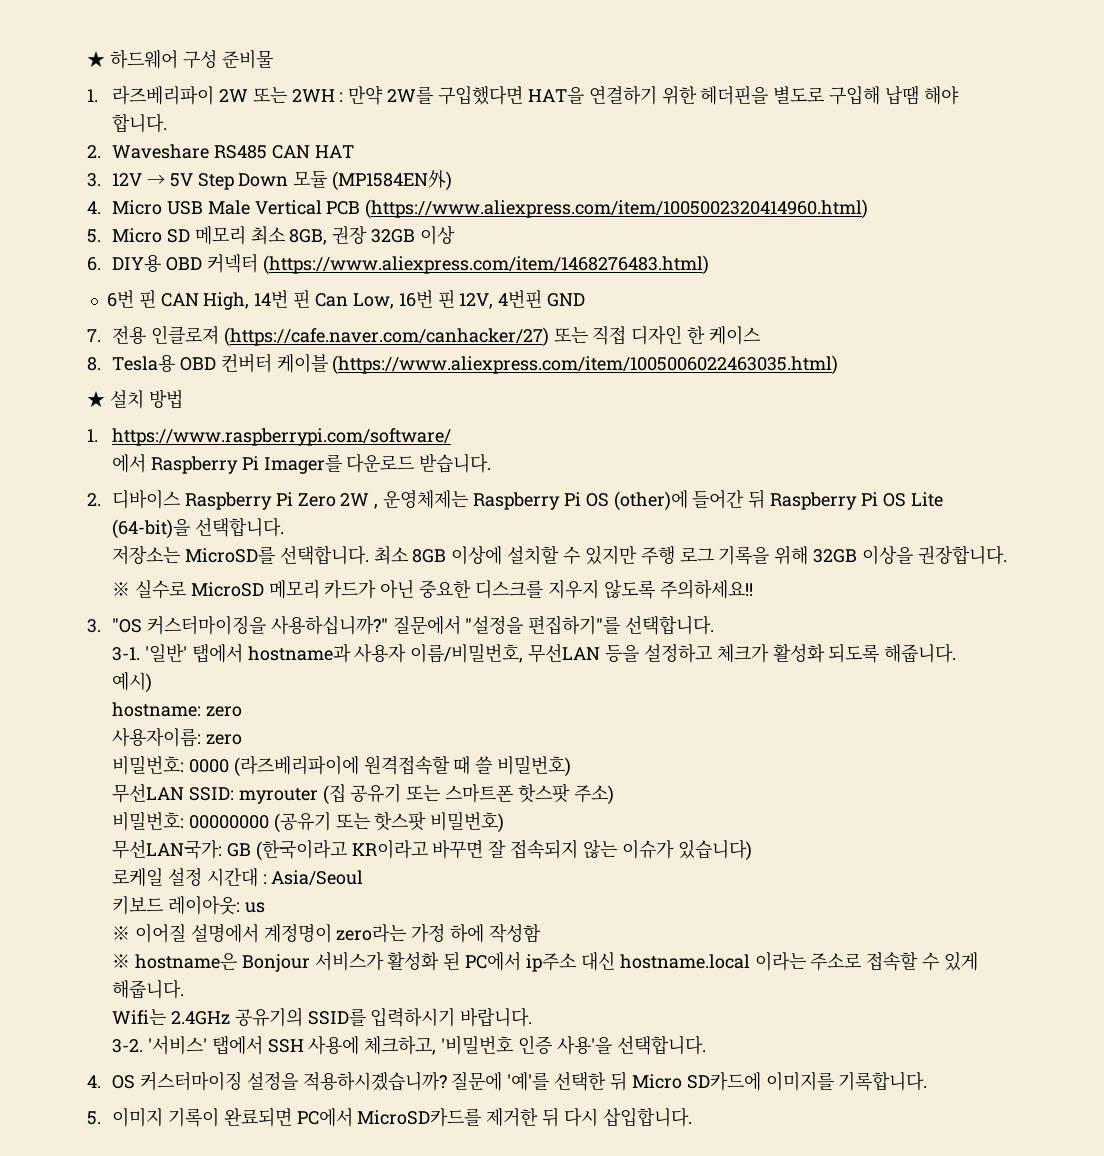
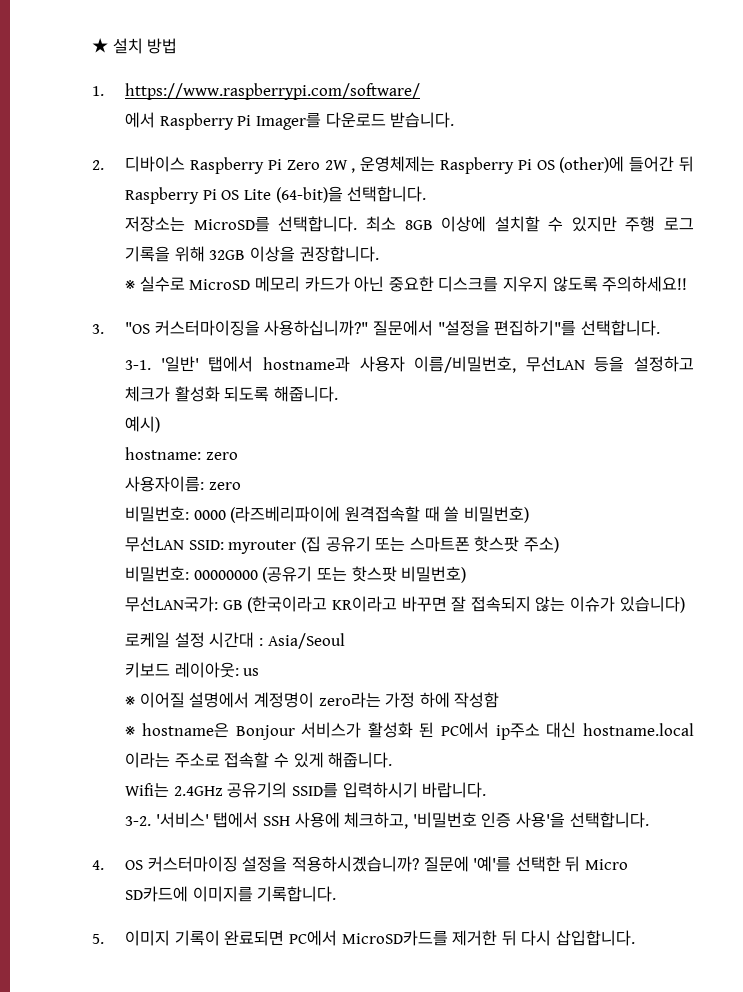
- ★ 하드웨어 구성 준비물
- 1. 라즈베리파이 2W 또는 2WH : 만약 2W를 구입했다면 HAT을 연결하기 위한 헤더핀을 별도로 구입해 납땜 해야 합니다.
- 2. Waveshare RS485 CAN HAT
- 3. 12V → 5V Step Down 모듈 (MP1584EN外)
- 4. Micro USB Male Vertical PCB (https://www.aliexpress.com/item/1005002320414960.html)
- 5. Micro SD 메모리 최소 8GB, 권장 32GB 이상
- 6. DIY용 OBD 커넥터 (https://www.aliexpress.com/item/1468276483.html)
- 6번 핀 CAN High, 14번 핀 Can Low, 16번 핀 12V, 4번핀 GND
- 7. 전용 인클로져 (https://cafe.naver.com/canhacker/27) 또는 직접 디자인 한 케이스
- 8. Tesla용 OBD 컨버터 케이블 (https://www.aliexpress.com/item/1005006022463035.html)

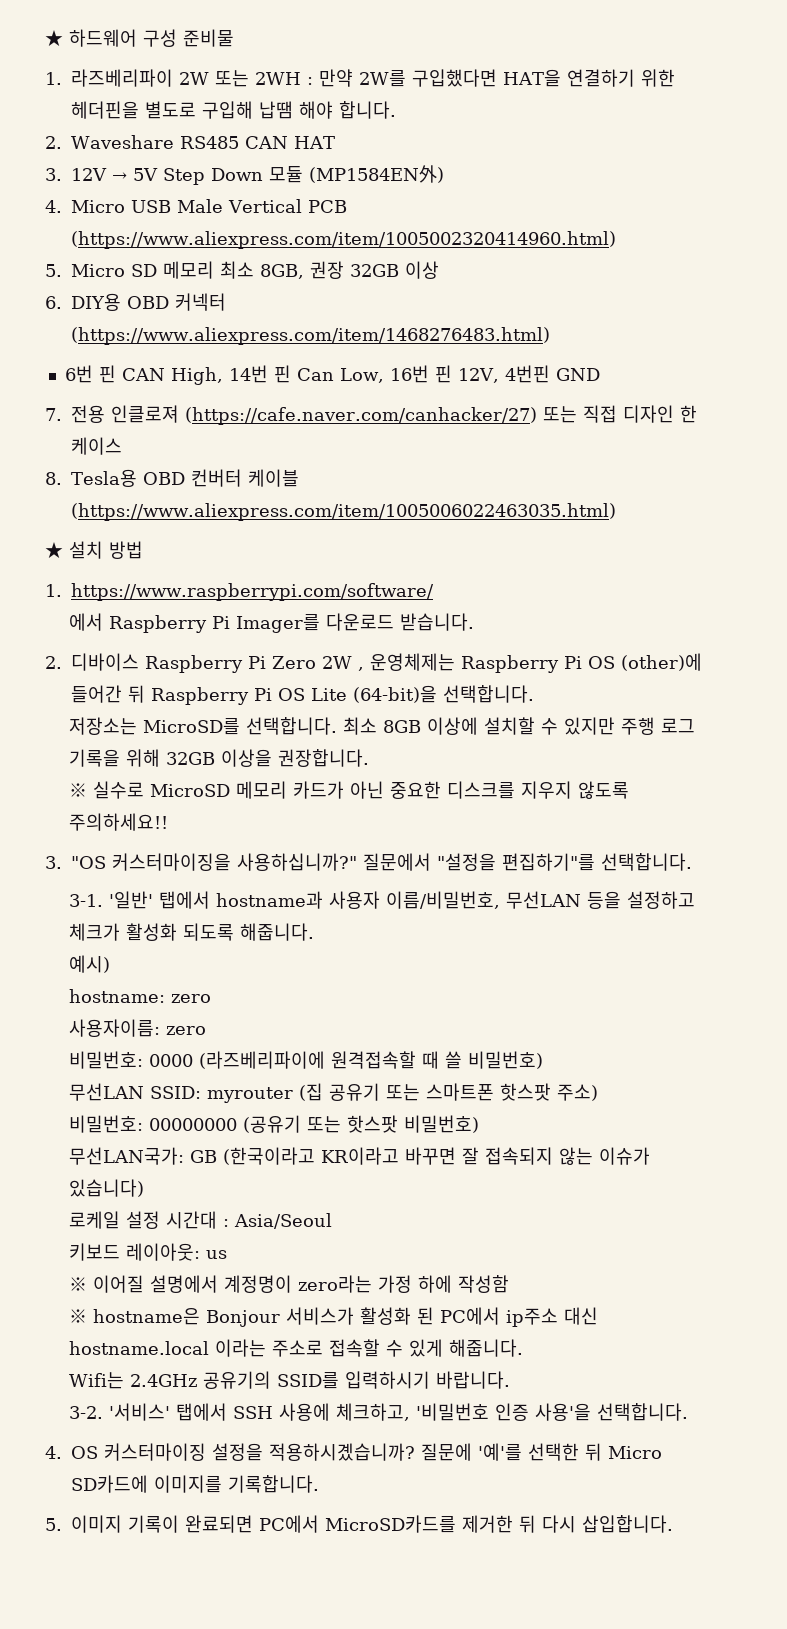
+ ★ 하드웨어 구성 준비물
+ 1. 라즈베리파이 2W 또는 2WH : 만약 2W를 구입했다면 HAT을 연결하기 위한 헤더핀을 별도로 구입해 납땜 해야 합니다.
+ 2. Waveshare RS485 CAN HAT
+ 3. 12V → 5V Step Down 모듈 (MP1584EN外)
+ 4. Micro USB Male Vertical PCB (https://www.aliexpress.com/item/1005002320414960.html)
+ 5. Micro SD 메모리 최소 8GB, 권장 32GB 이상
+ 6. DIY용 OBD 커넥터 (https://www.aliexpress.com/item/1468276483.html)
+ 6번 핀 CAN High, 14번 핀 Can Low, 16번 핀 12V, 4번핀 GND
+ 7. 전용 인클로져 (https://cafe.naver.com/canhacker/27) 또는 직접 디자인 한 케이스
+ 8. Tesla용 OBD 컨버터 케이블 (https://www.aliexpress.com/item/1005006022463035.html)

